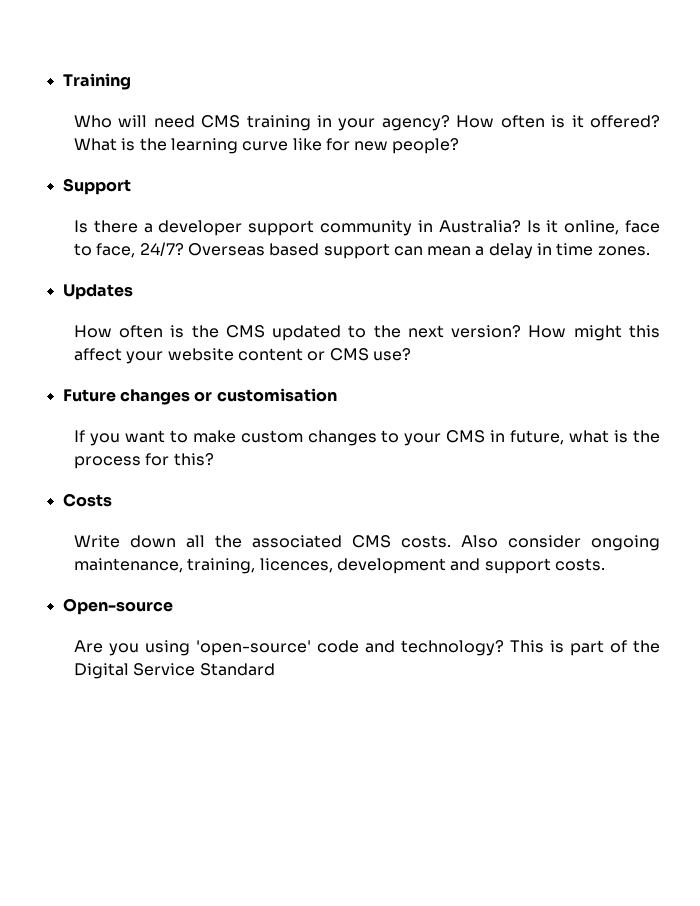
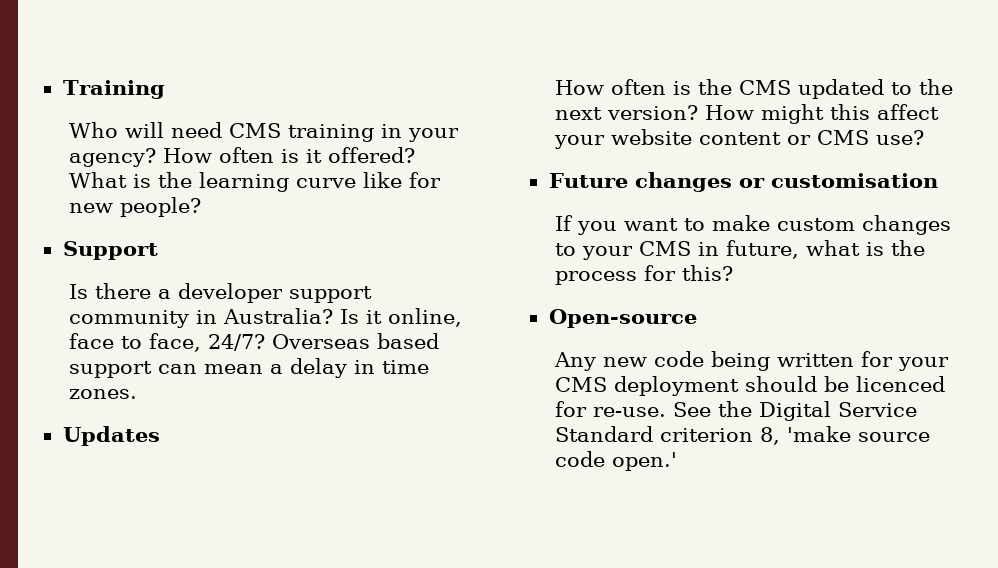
- Costs
- Write down all the associated CMS costs. Also consider ongoing maintenance, training, licences, development and support costs.
  Open-source
- Are you using 'open-source' code and technology? This is part of the Digital Service Standard
+ Any new code being written for your CMS deployment should be licenced for re-use. See the Digital Service Standard criterion 8, 'make source code open.'

